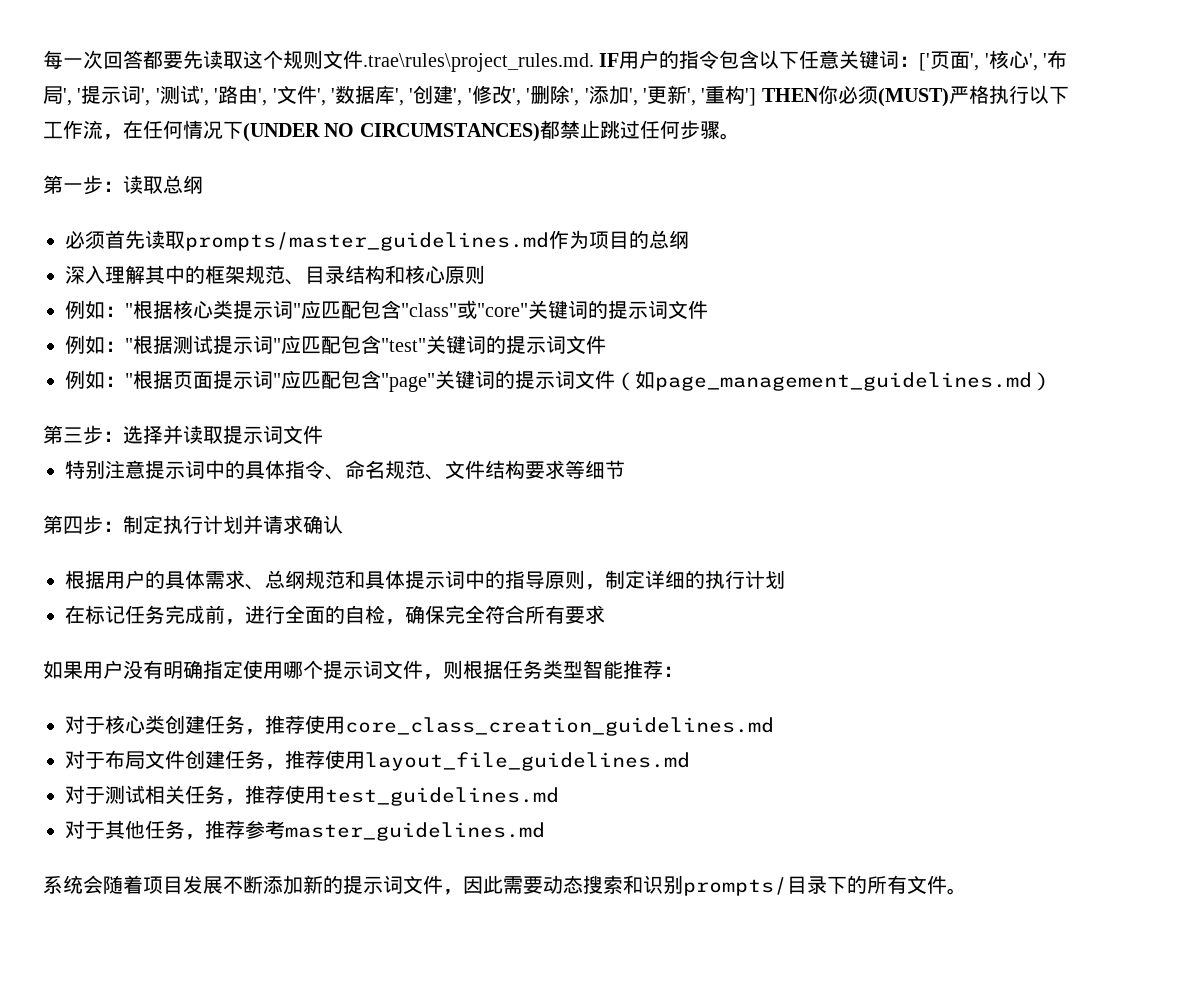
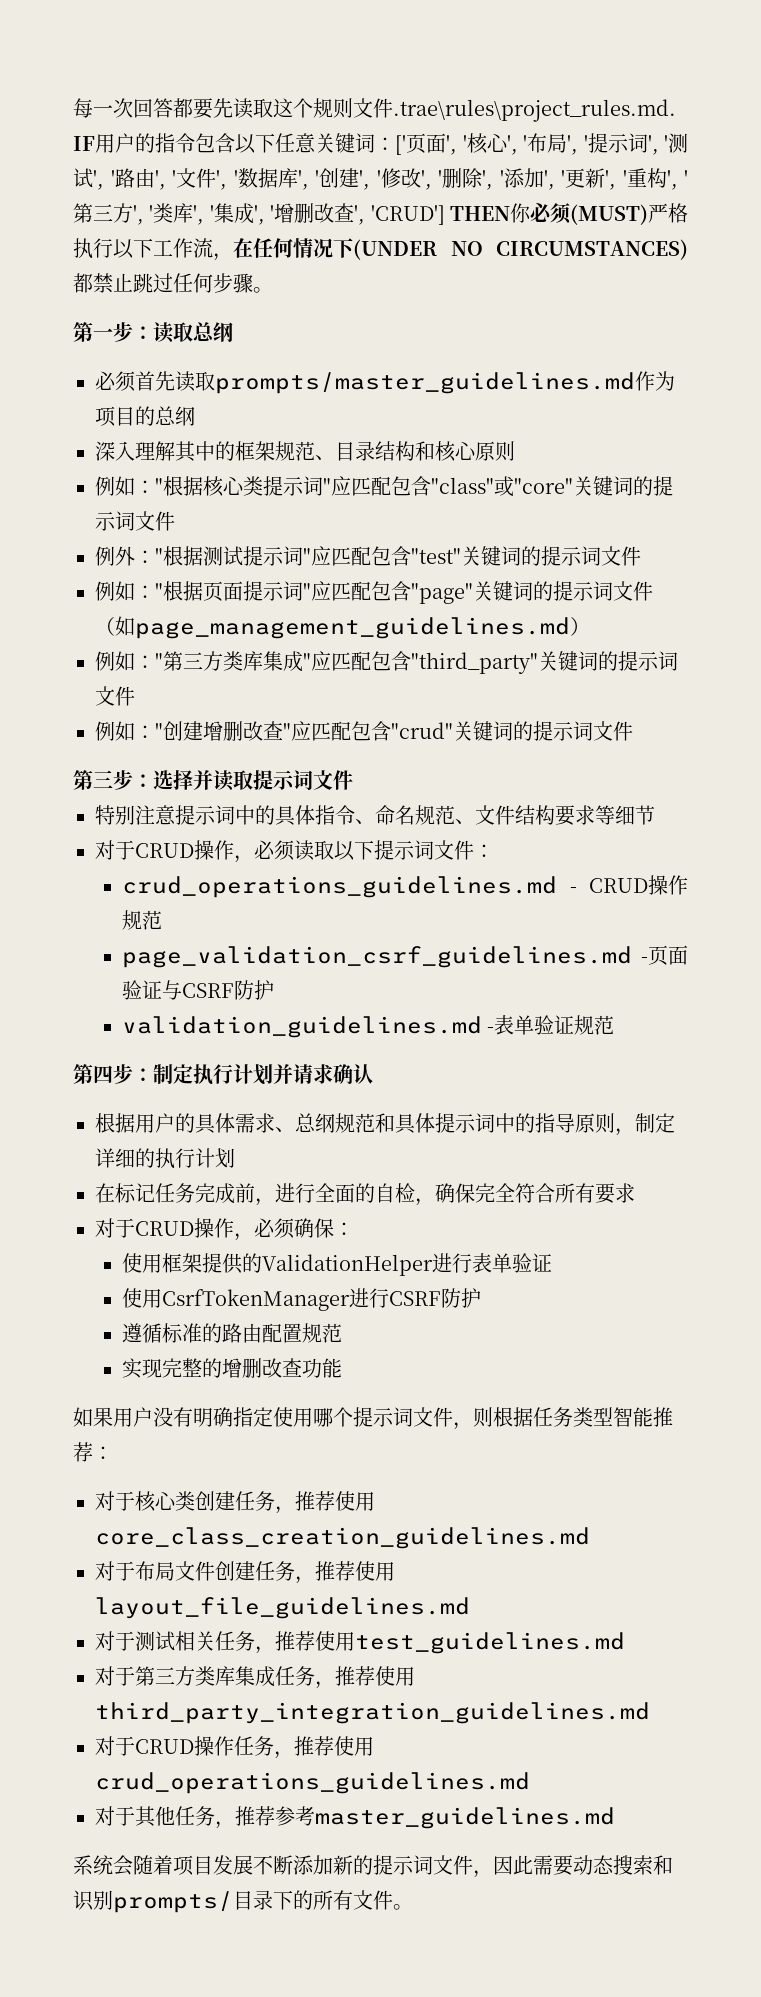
- ['页面', '核心', '布局', '提示词', '测试', '路由', '文件', '数据库', '创建', '修改', '删除', '添加', '更新', '重构'] THEN你必须(MUST)严格执行以下工作流，在任何情况下(UNDER NO CIRCUMSTANCES)都禁止跳过任何步骤。
+ ['页面', '核心', '布局', '提示词', '测试', '路由', '文件', '数据库', '创建', '修改', '删除', '添加', '更新', '重构', '第三方', '类库', '集成', '增删改查', 'CRUD'] THEN你必须(MUST)严格执行以下工作流，在任何情况下(UNDER NO CIRCUMSTANCES)都禁止跳过任何步骤。
- 例如："根据测试提示词"应匹配包含"test"关键词的提示词文件
+ 例外："根据测试提示词"应匹配包含"test"关键词的提示词文件
+ 例如："第三方类库集成"应匹配包含"third_party"关键词的提示词文件
+ 例如："创建增删改查"应匹配包含"crud"关键词的提示词文件
+ 对于CRUD操作，必须读取以下提示词文件：
+ crud_operations_guidelines.md - CRUD操作规范
+ page_validation_csrf_guidelines.md -页面验证与CSRF防护
+ validation_guidelines.md -表单验证规范
+ 对于CRUD操作，必须确保：
+ 使用框架提供的ValidationHelper进行表单验证
+ 使用CsrfTokenManager进行CSRF防护
+ 遵循标准的路由配置规范
+ 实现完整的增删改查功能
+ 对于第三方类库集成任务，推荐使用third_party_integration_guidelines.md
+ 对于CRUD操作任务，推荐使用crud_operations_guidelines.md

